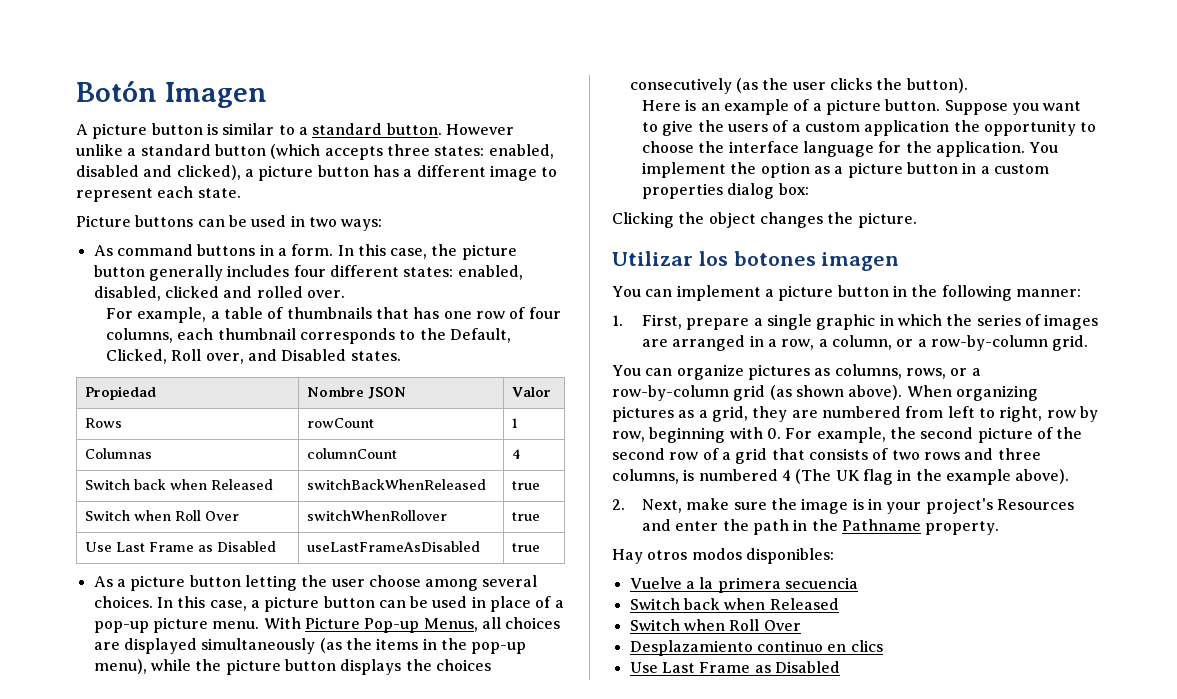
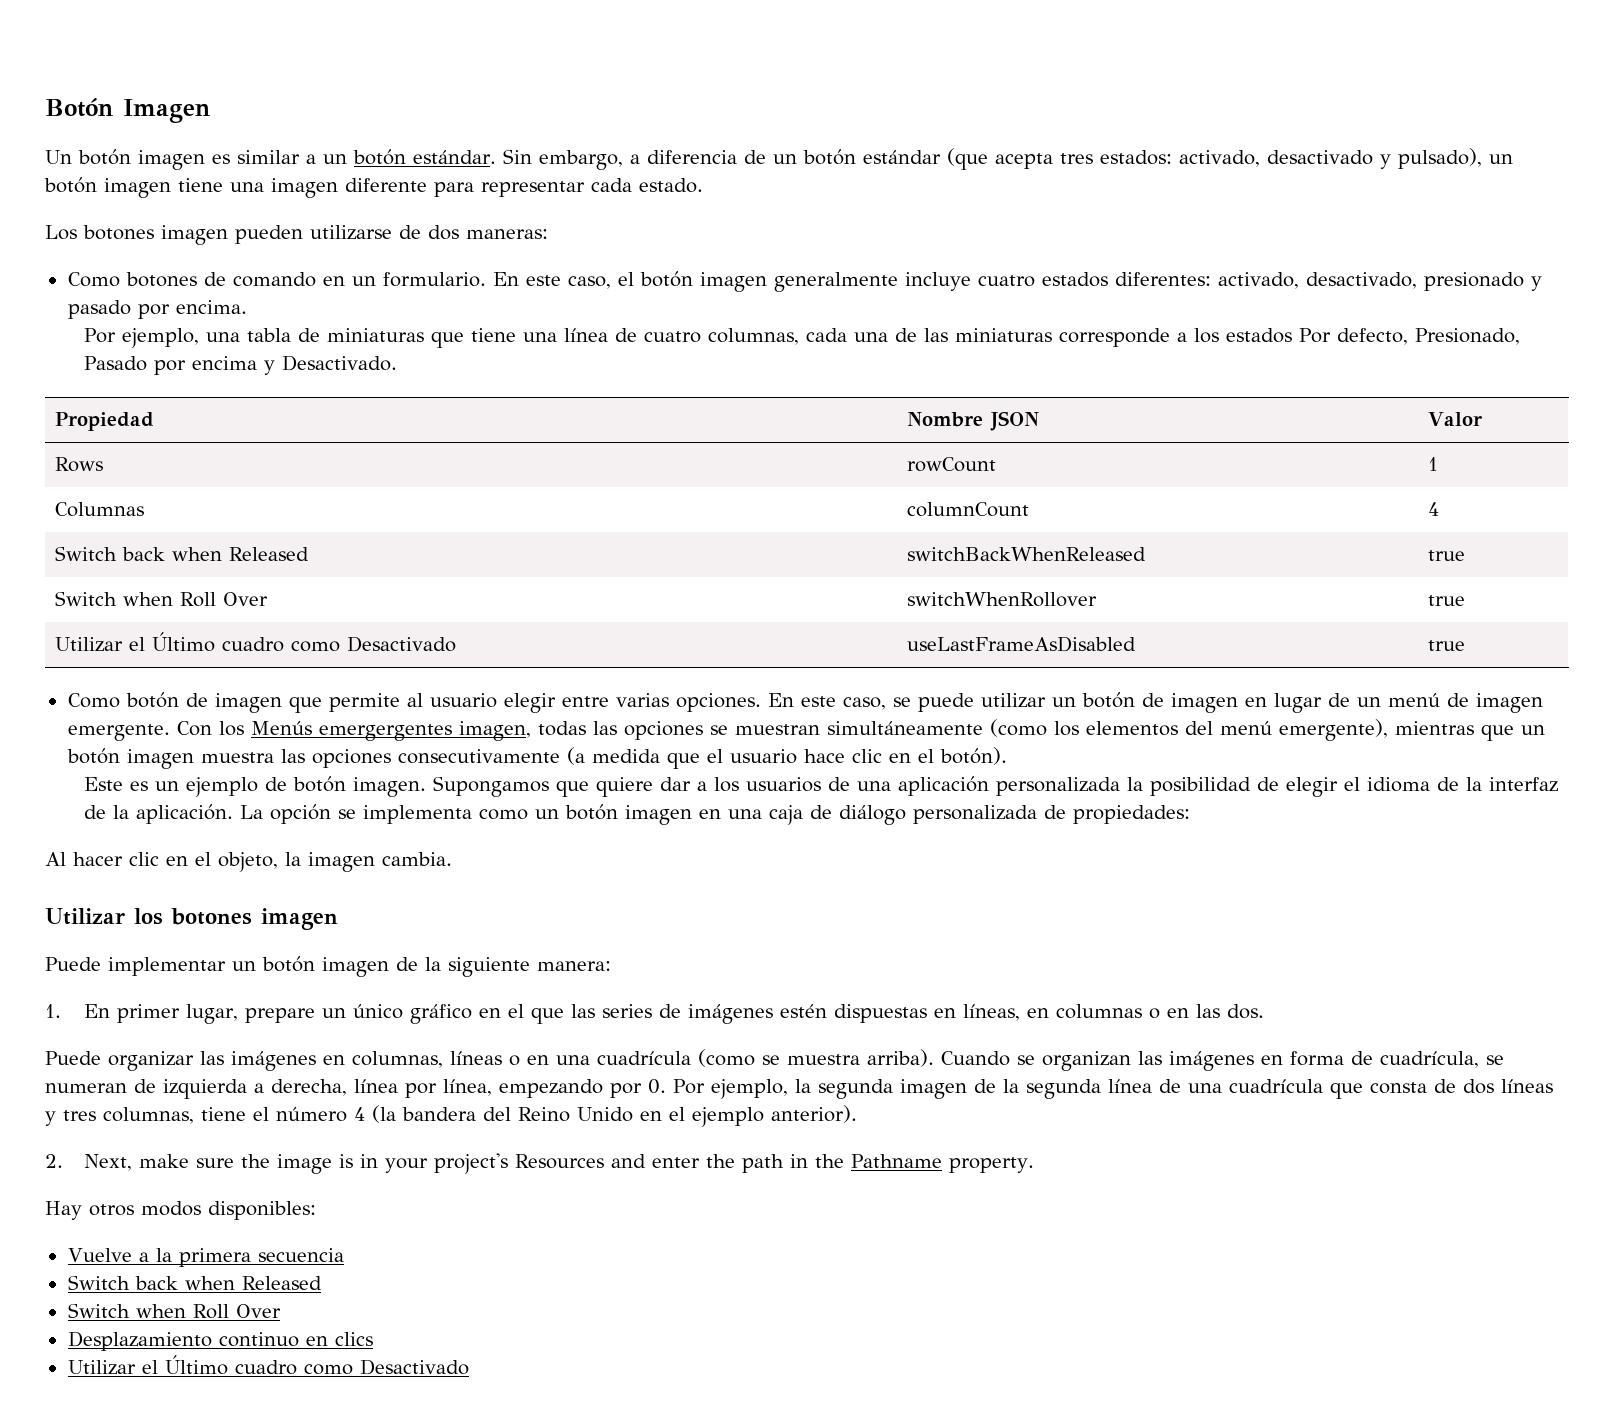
- A picture button is similar to a standard button. However unlike a standard button (which accepts three states: enabled, disabled and clicked), a picture button has a different image to represent each state.
- Picture buttons can be used in two ways:
- As command buttons in a form. In this case, the picture button generally includes four different states: enabled, disabled, clicked and rolled over.
- For example, a table of thumbnails that has one row of four columns, each thumbnail corresponds to the Default, Clicked, Roll over, and Disabled states.
+ Un botón imagen es similar a un botón estándar. Sin embargo, a diferencia de un botón estándar (que acepta tres estados: activado, desactivado y pulsado), un botón imagen tiene una imagen diferente para representar cada estado.
+ Los botones imagen pueden utilizarse de dos maneras:
+ Como botones de comando en un formulario. En este caso, el botón imagen generalmente incluye cuatro estados diferentes: activado, desactivado, presionado y pasado por encima.
+ Por ejemplo, una tabla de miniaturas que tiene una línea de cuatro columnas, cada una de las miniaturas corresponde a los estados Por defecto, Presionado, Pasado por encima y Desactivado.
- Use Last Frame as Disabled | useLastFrameAsDisabled | true
- As a picture button letting the user choose among several choices. In this case, a picture button can be used in place of a pop-up picture menu. With Picture Pop-up Menus, all choices are displayed simultaneously (as the items in the pop-up menu), while the picture button displays the choices consecutively (as the user clicks the button).
- Here is an example of a picture button. Suppose you want to give the users of a custom application the opportunity to choose the interface language for the application. You implement the option as a picture button in a custom properties dialog box:
- Clicking the object changes the picture.
+ Utilizar el Último cuadro como Desactivado | useLastFrameAsDisabled | true
+ Como botón de imagen que permite al usuario elegir entre varias opciones. En este caso, se puede utilizar un botón de imagen en lugar de un menú de imagen emergente. Con los Menús emergergentes imagen, todas las opciones se muestran simultáneamente (como los elementos del menú emergente), mientras que un botón imagen muestra las opciones consecutivamente (a medida que el usuario hace clic en el botón).
+ Este es un ejemplo de botón imagen. Supongamos que quiere dar a los usuarios de una aplicación personalizada la posibilidad de elegir el idioma de la interfaz de la aplicación. La opción se implementa como un botón imagen en una caja de diálogo personalizada de propiedades:
+ Al hacer clic en el objeto, la imagen cambia.
  Utilizar los botones imagen
- You can implement a picture button in the following manner:
- 1. First, prepare a single graphic in which the series of images are arranged in a row, a column, or a row-by-column grid.
- You can organize pictures as columns, rows, or a row-by-column grid (as shown above). When organizing pictures as a grid, they are numbered from left to right, row by row, beginning with 0. For example, the second picture of the second row of a grid that consists of two rows and three columns, is numbered 4 (The UK flag in the example above).
+ Puede implementar un botón imagen de la siguiente manera:
+ 1. En primer lugar, prepare un único gráfico en el que las series de imágenes estén dispuestas en líneas, en columnas o en las dos.
+ Puede organizar las imágenes en columnas, líneas o en una cuadrícula (como se muestra arriba). Cuando se organizan las imágenes en forma de cuadrícula, se numeran de izquierda a derecha, línea por línea, empezando por 0. Por ejemplo, la segunda imagen de la segunda línea de una cuadrícula que consta de dos líneas y tres columnas, tiene el número 4 (la bandera del Reino Unido en el ejemplo anterior).
  Desplazamiento continuo en clics
- Use Last Frame as Disabled
+ Utilizar el Último cuadro como Desactivado

